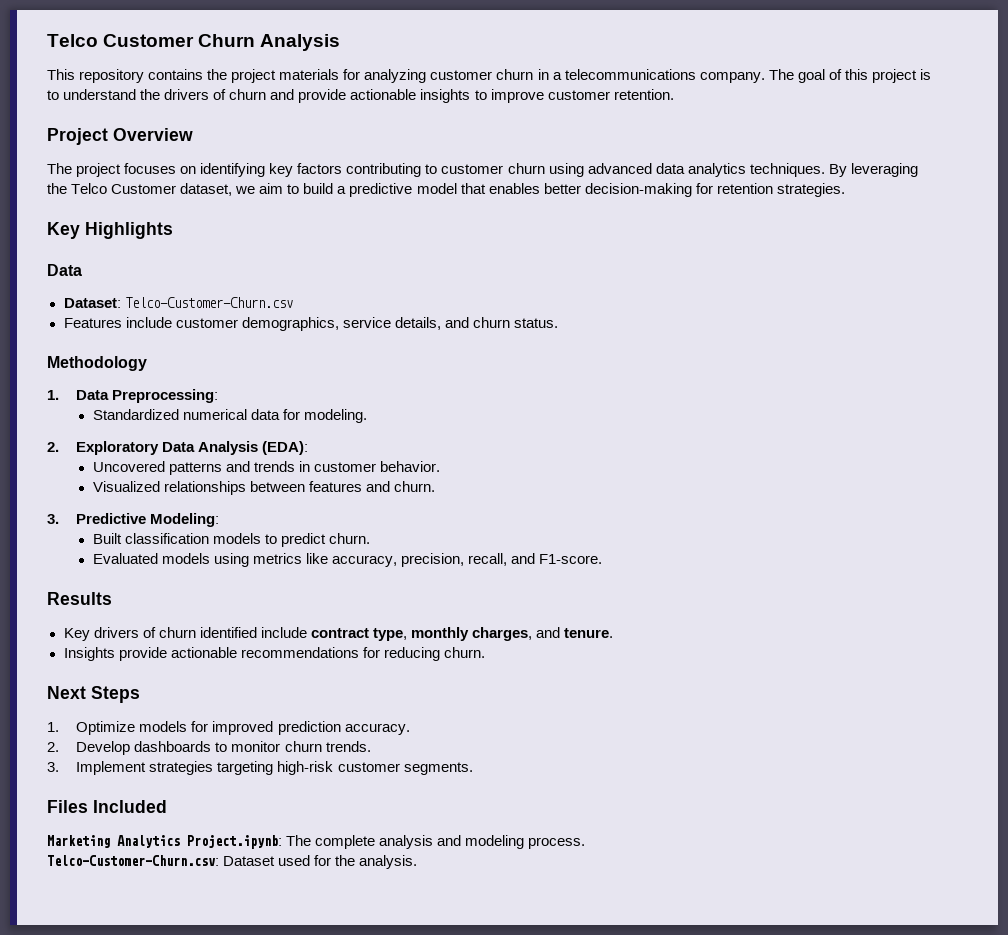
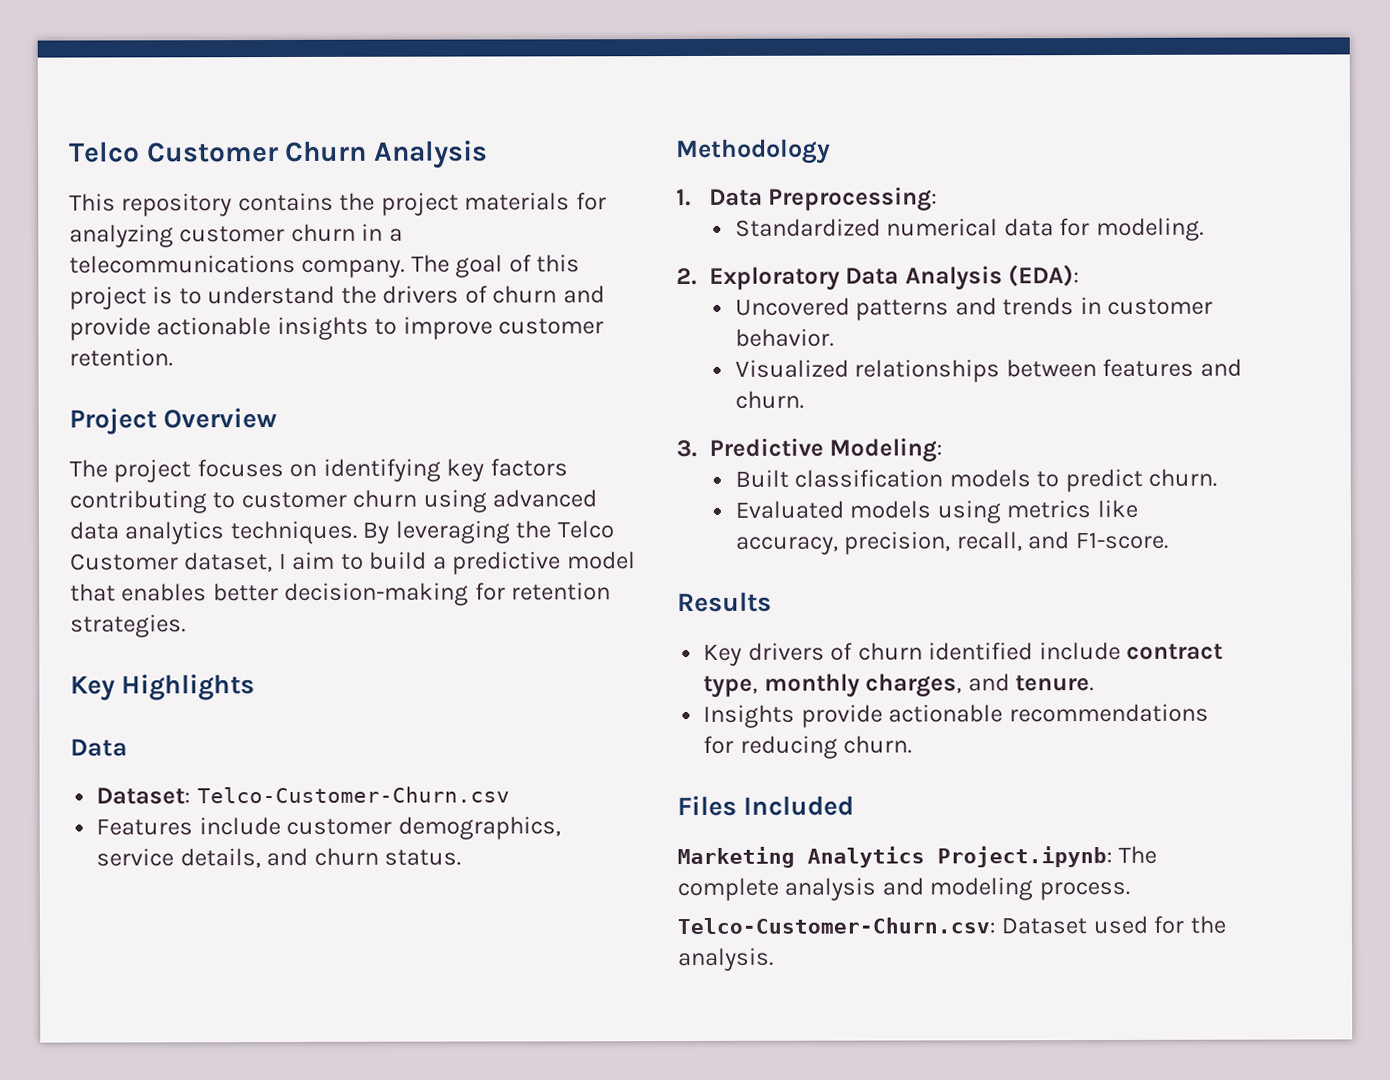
- By leveraging the Telco Customer dataset, we aim to build a predictive model that enables better decision-making for retention strategies.
+ By leveraging the Telco Customer dataset, I aim to build a predictive model that enables better decision-making for retention strategies.
- Next Steps
- 1. Optimize models for improved prediction accuracy.
- 2. Develop dashboards to monitor churn trends.
- 3. Implement strategies targeting high-risk customer segments.

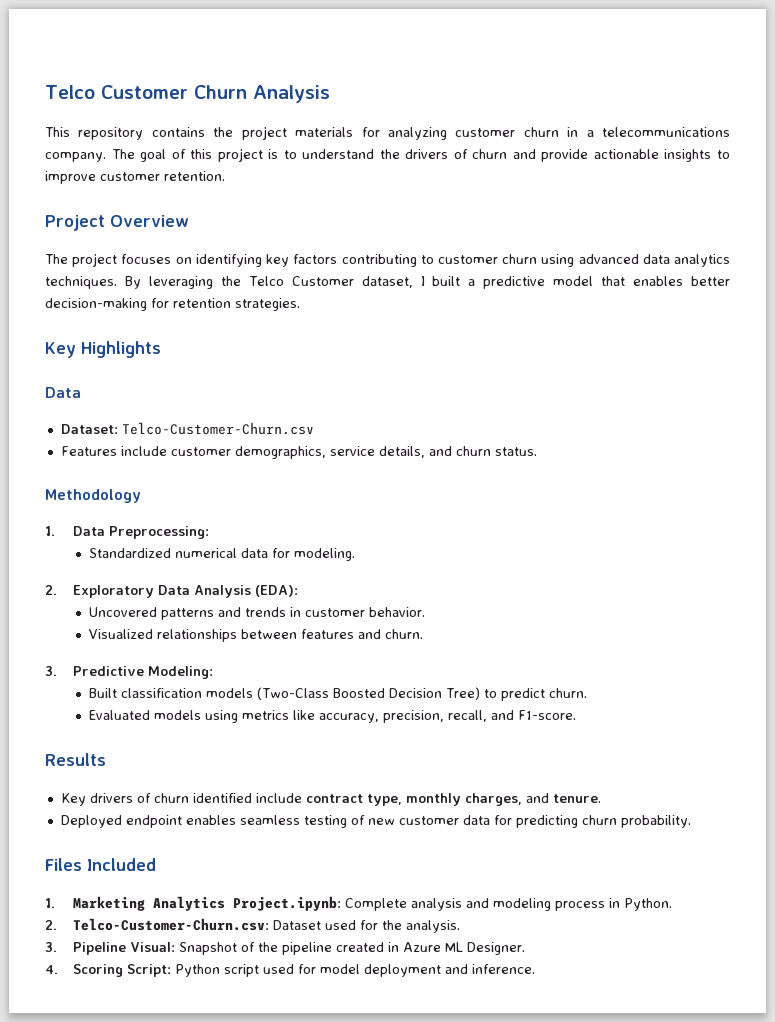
- By leveraging the Telco Customer dataset, I aim to build a predictive model that enables better decision-making for retention strategies.
+ By leveraging the Telco Customer dataset, I built a predictive model that enables better decision-making for retention strategies.
- Built classification models to predict churn.
+ Built classification models (Two-Class Boosted Decision Tree) to predict churn.
- Insights provide actionable recommendations for reducing churn.
+ Deployed endpoint enables seamless testing of new customer data for predicting churn probability.
- Marketing Analytics Project.ipynb: The complete analysis and modeling process.
- Telco-Customer-Churn.csv: Dataset used for the analysis.
+ 1. Marketing Analytics Project.ipynb: Complete analysis and modeling process in Python.
+ 2. Telco-Customer-Churn.csv: Dataset used for the analysis.
+ 3. Pipeline Visual: Snapshot of the pipeline created in Azure ML Designer.
+ 4. Scoring Script: Python script used for model deployment and inference.

